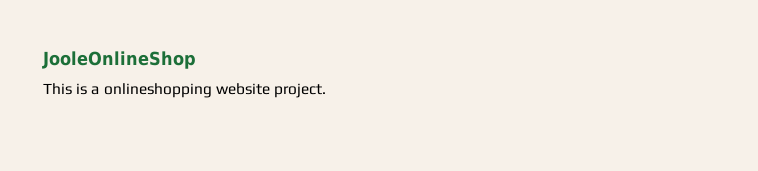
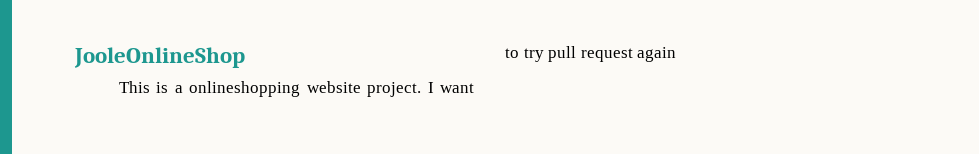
+ I want to try pull request again

